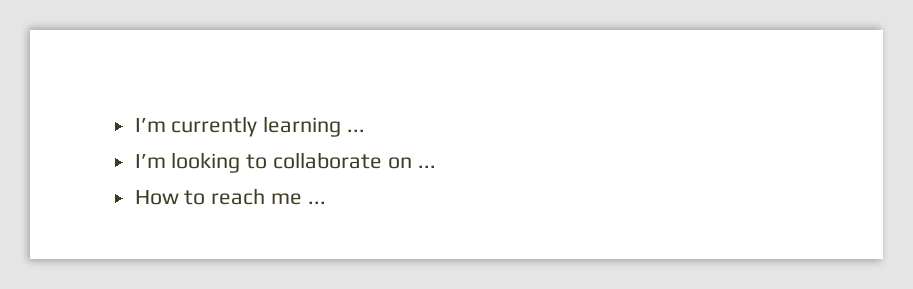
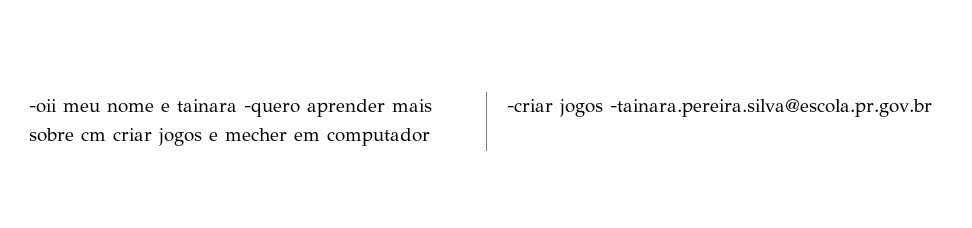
- I’m currently learning ...
- I’m looking to collaborate on ...
- How to reach me ...
+ -oii meu nome e tainara -quero aprender mais sobre cm criar jogos e mecher em computador -criar jogos -tainara.pereira.silva@escola.pr.gov.br

